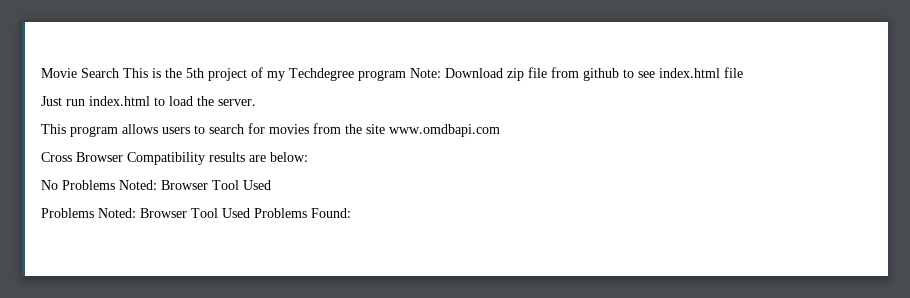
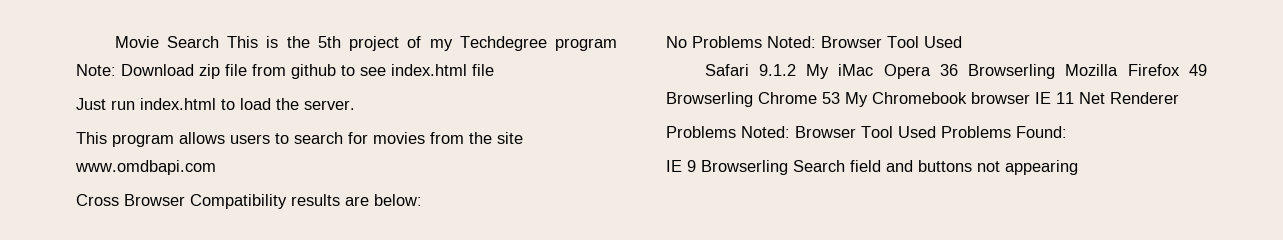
+ Safari 9.1.2 My iMac Opera 36 Browserling Mozilla Firefox 49 Browserling Chrome 53 My Chromebook browser IE 11 Net Renderer
+ IE 9 Browserling Search field and buttons not appearing

